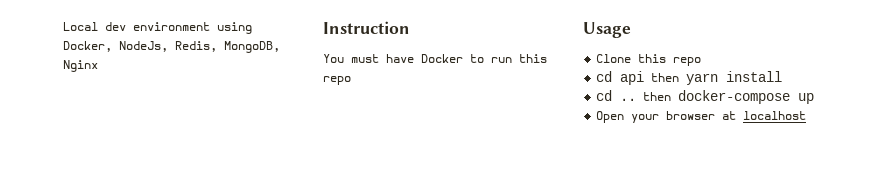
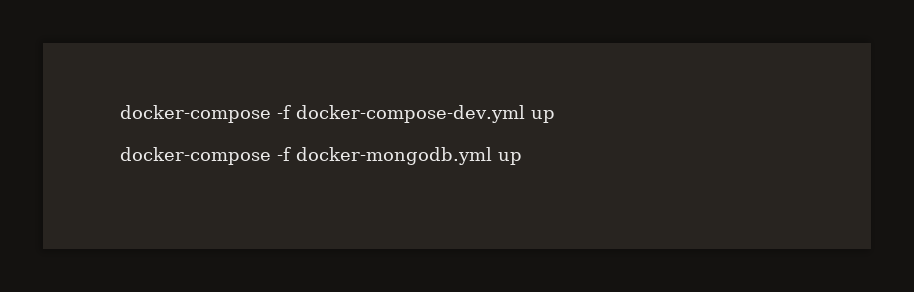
- Local dev environment using Docker, NodeJs, Redis, MongoDB, Nginx
- Instruction
- You must have Docker to run this repo
- Usage
- Clone this repo
- cd api then yarn install
- cd .. then docker-compose up
- Open your browser at localhost
+ docker-compose -f docker-compose-dev.yml up
+ docker-compose -f docker-mongodb.yml up

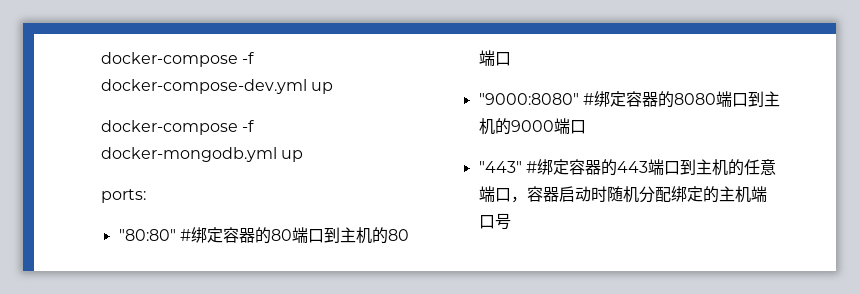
+ ports:
+ "80:80" #绑定容器的80端口到主机的80端口
+ "9000:8080" #绑定容器的8080端口到主机的9000端口
+ "443" #绑定容器的443端口到主机的任意端口，容器启动时随机分配绑定的主机端口号

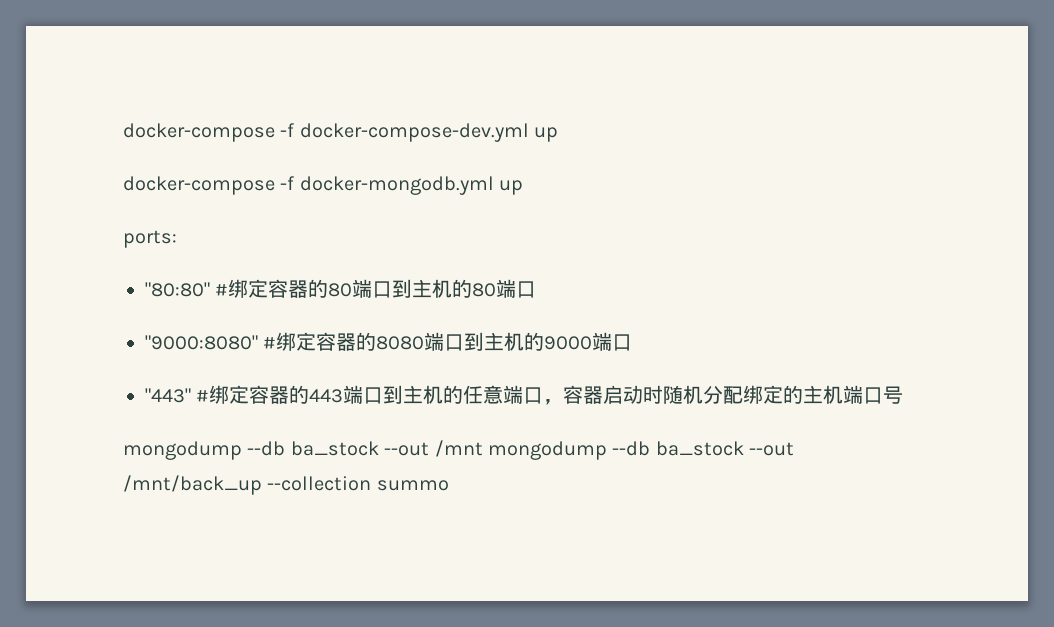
+ mongodump --db ba_stock --out /mnt mongodump --db ba_stock --out /mnt/back_up --collection summo

